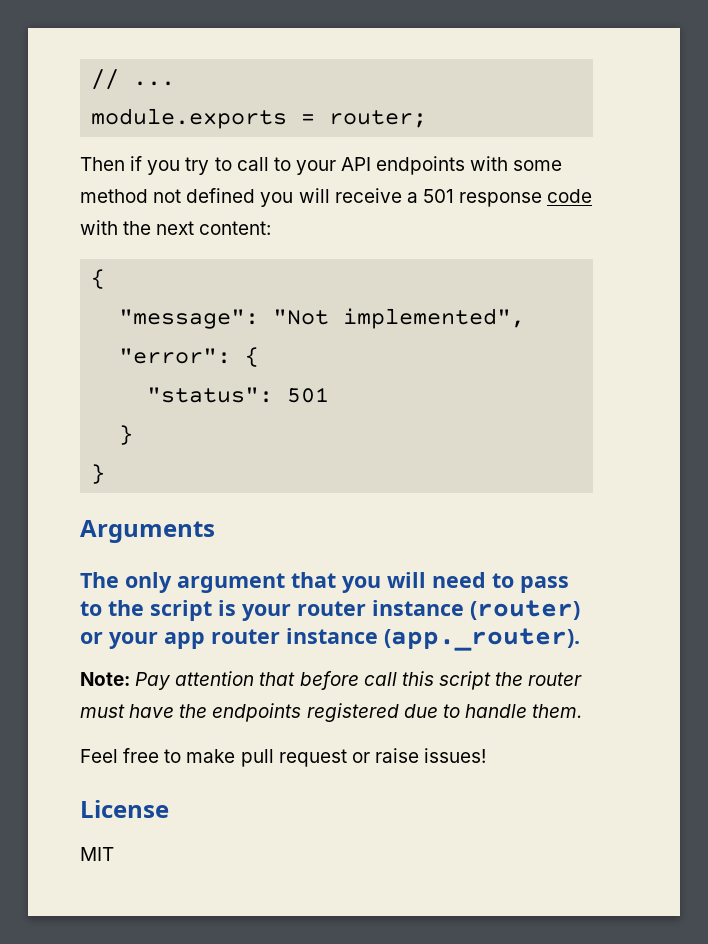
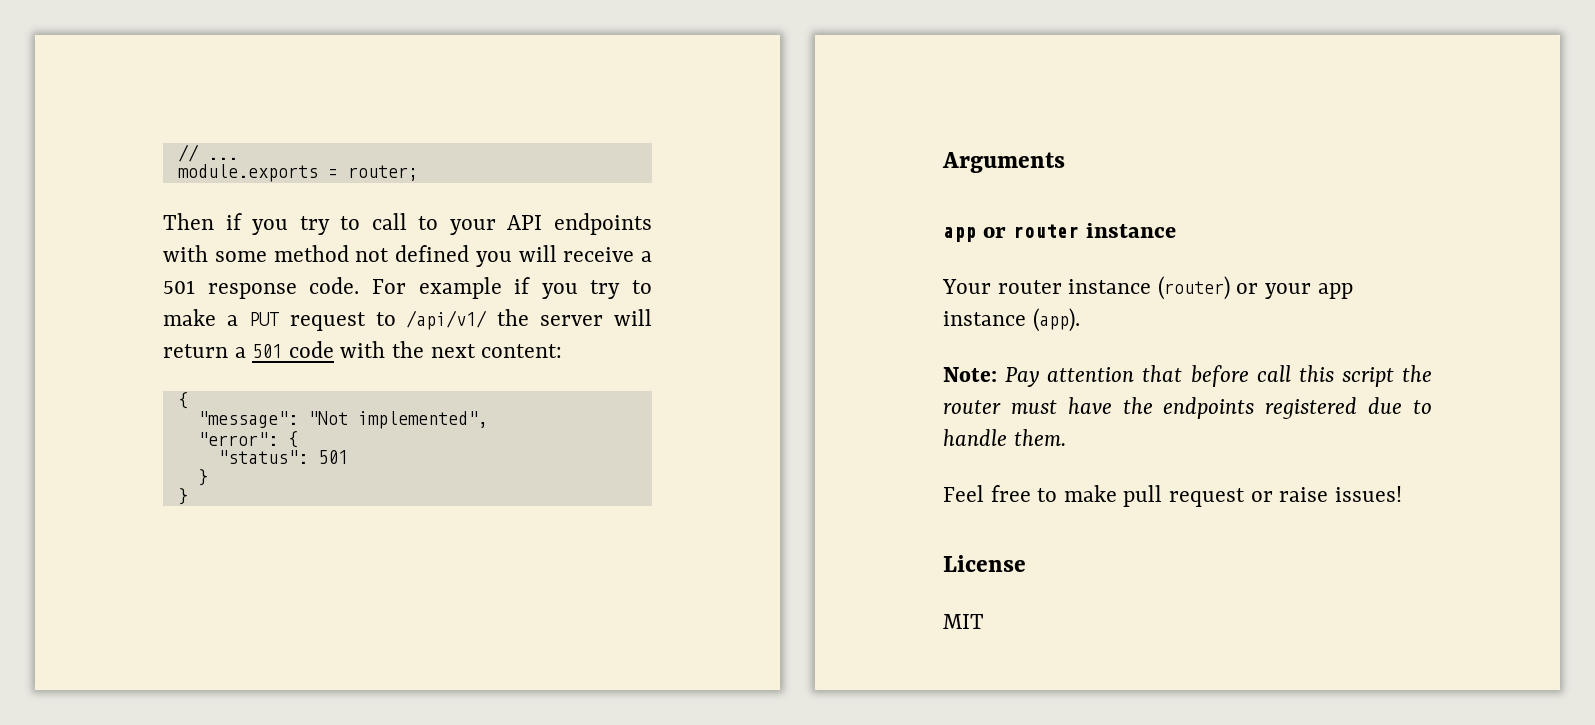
- Then if you try to call to your API endpoints with some method not defined you will receive a 501 response code with the next content:
+ Then if you try to call to your API endpoints with some method not defined you will receive a 501 response code. For example if you try to make a PUT request to /api/v1/ the server will return a 501 code with the next content:
- The only argument that you will need to pass to the script is your router instance (router) or your app router instance (app._router).
+ app or router instance
+ Your router instance (router) or your app instance (app).

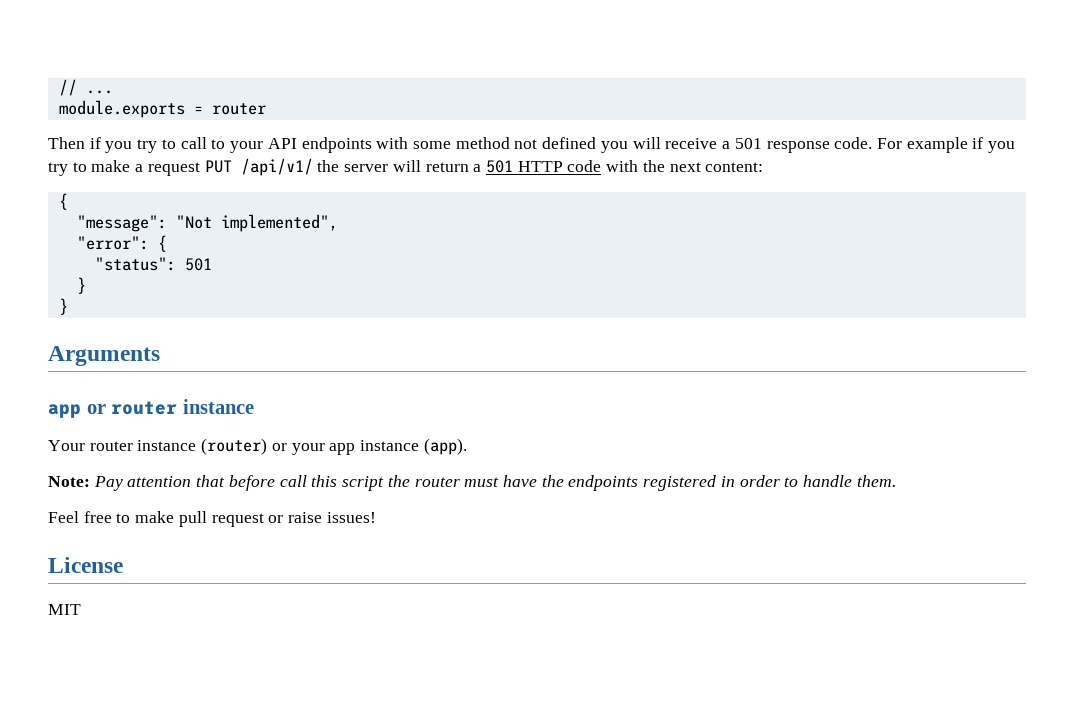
- module.exports = router;
+ module.exports = router
- For example if you try to make a PUT request to /api/v1/ the server will return a 501 code with the next content:
+ For example if you try to make a request PUT /api/v1/ the server will return a 501 HTTP code with the next content:
- Note: Pay attention that before call this script the router must have the endpoints registered due to handle them.
+ Note: Pay attention that before call this script the router must have the endpoints registered in order to handle them.

